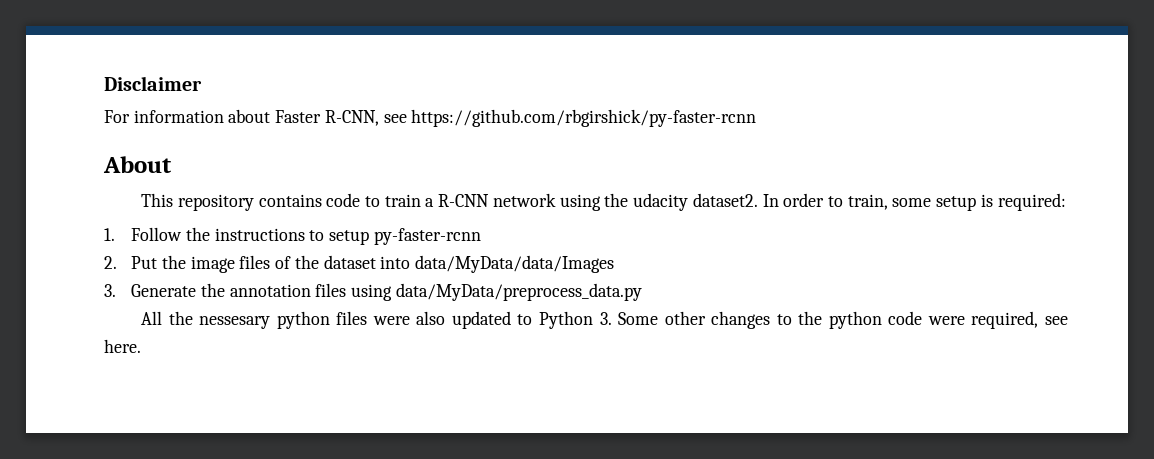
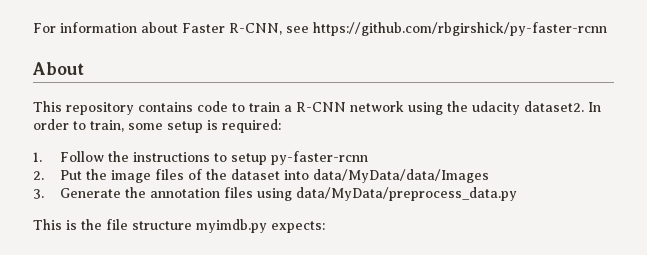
- Disclaimer
- All the nessesary python files were also updated to Python 3. Some other changes to the python code were required, see here.
+ This is the file structure myimdb.py expects:

